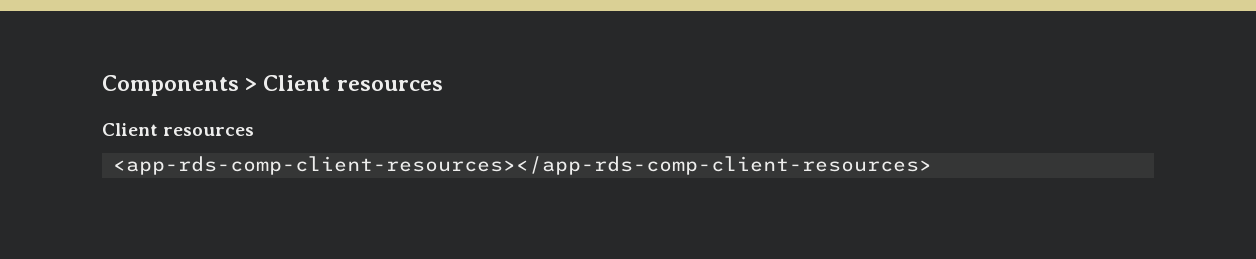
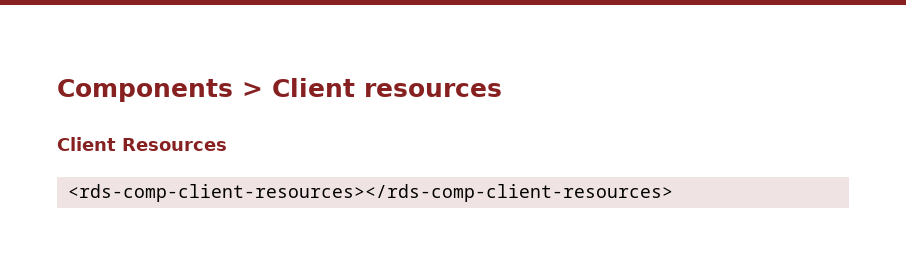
  Components > Client resources
- Client resources
- <app-rds-comp-client-resources></app-rds-comp-client-resources>
+ Client Resources
+ <rds-comp-client-resources></rds-comp-client-resources>

